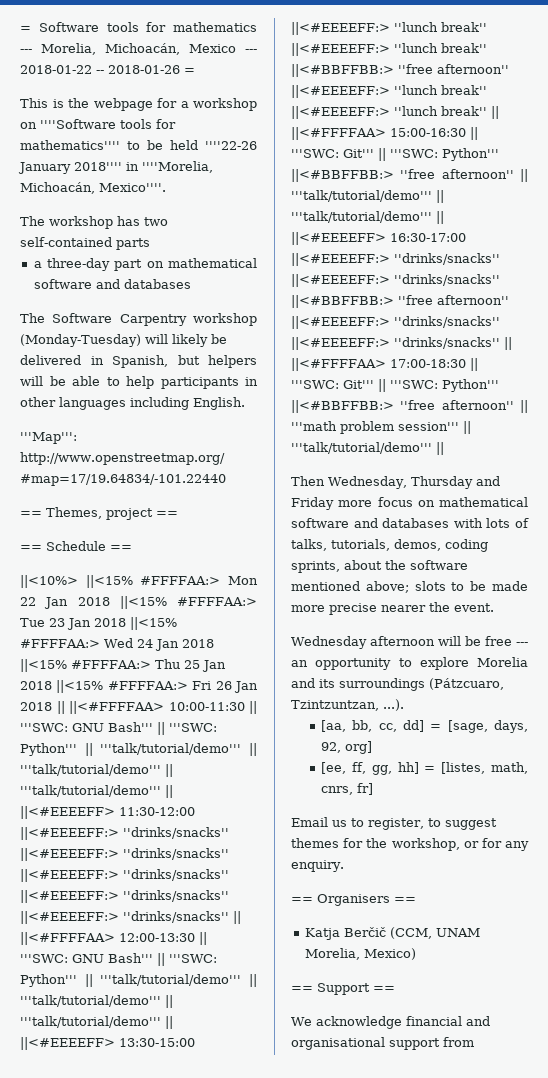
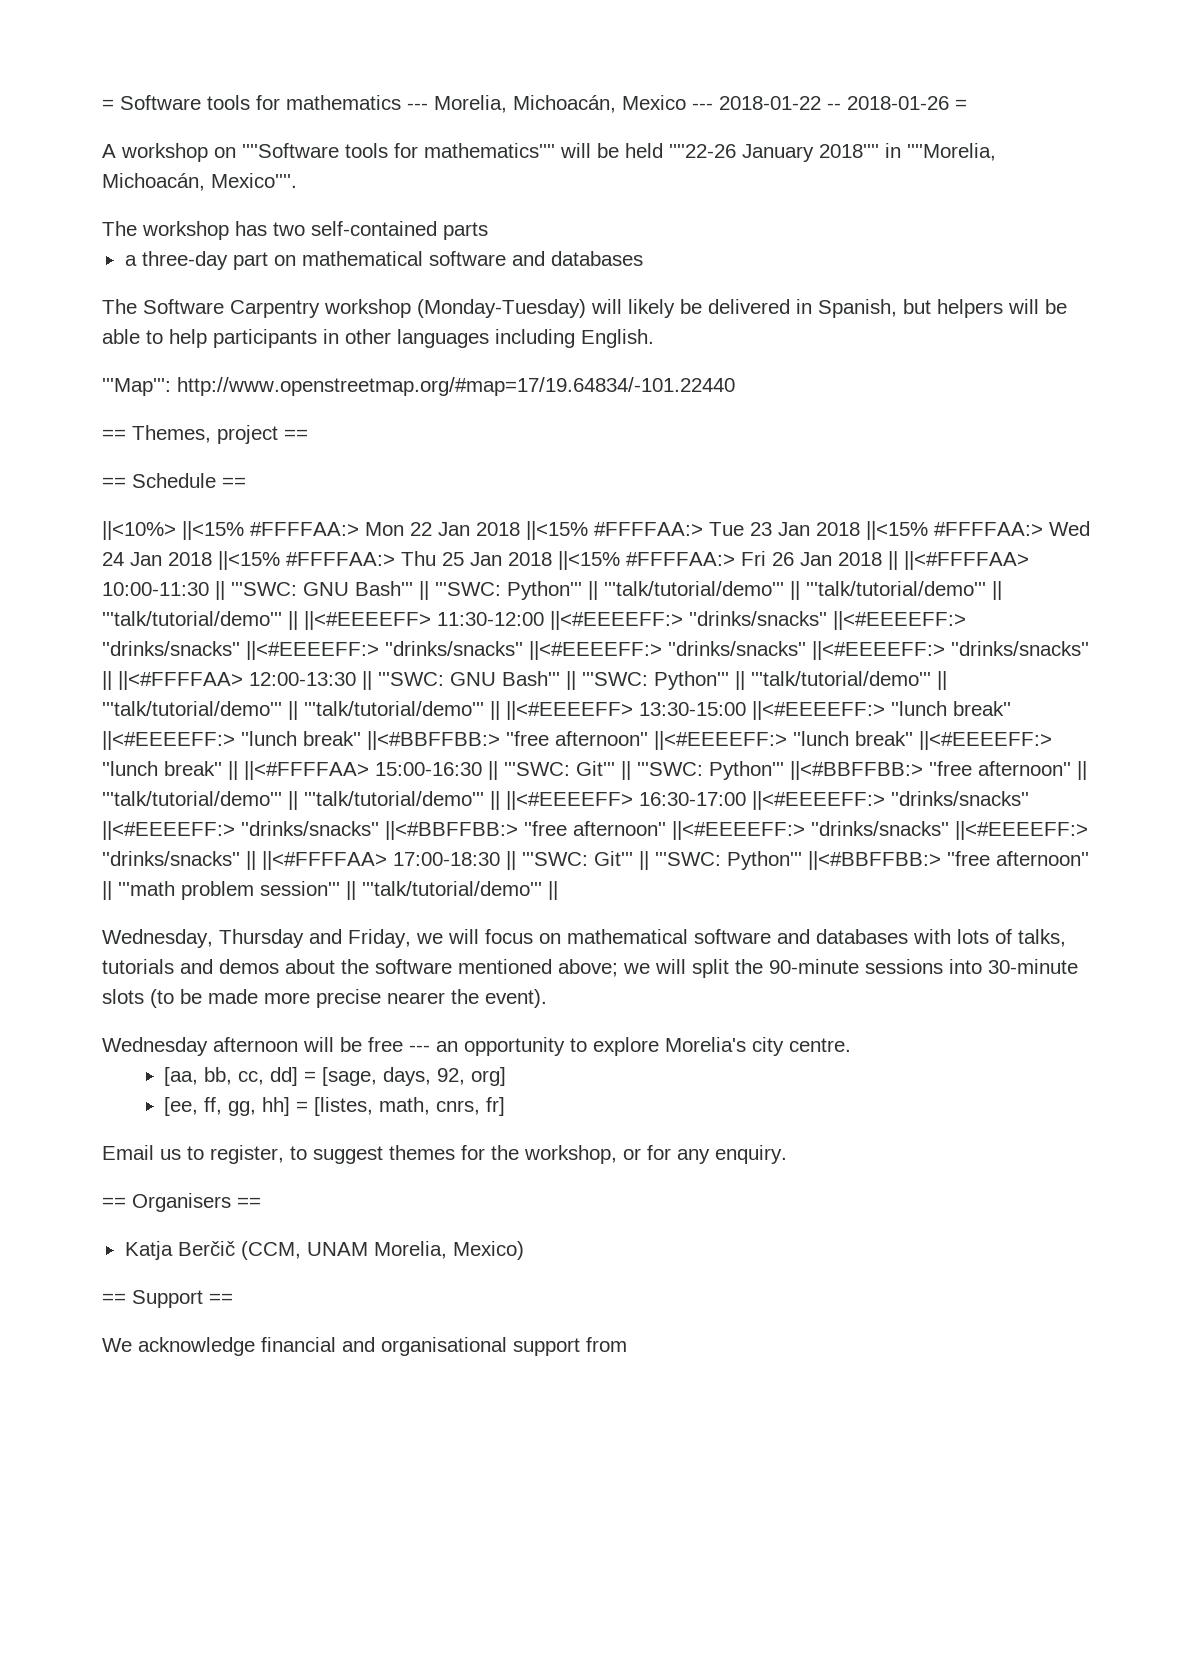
- This is the webpage for a workshop on ''''Software tools for mathematics'''' to be held ''''22-26 January 2018'''' in ''''Morelia, Michoacán, Mexico''''.
+ A workshop on ''''Software tools for mathematics'''' will be held ''''22-26 January 2018'''' in ''''Morelia, Michoacán, Mexico''''.
- Then Wednesday, Thursday and Friday more focus on mathematical software and databases with lots of talks, tutorials, demos, coding sprints, about the software mentioned above; slots to be made more precise nearer the event.
+ Wednesday, Thursday and Friday, we will focus on mathematical software and databases with lots of talks, tutorials and demos about the software mentioned above; we will split the 90-minute sessions into 30-minute slots (to be made more precise nearer the event).
- Wednesday afternoon will be free --- an opportunity to explore Morelia and its surroundings (Pátzcuaro, Tzintzuntzan, ...).
+ Wednesday afternoon will be free --- an opportunity to explore Morelia's city centre.

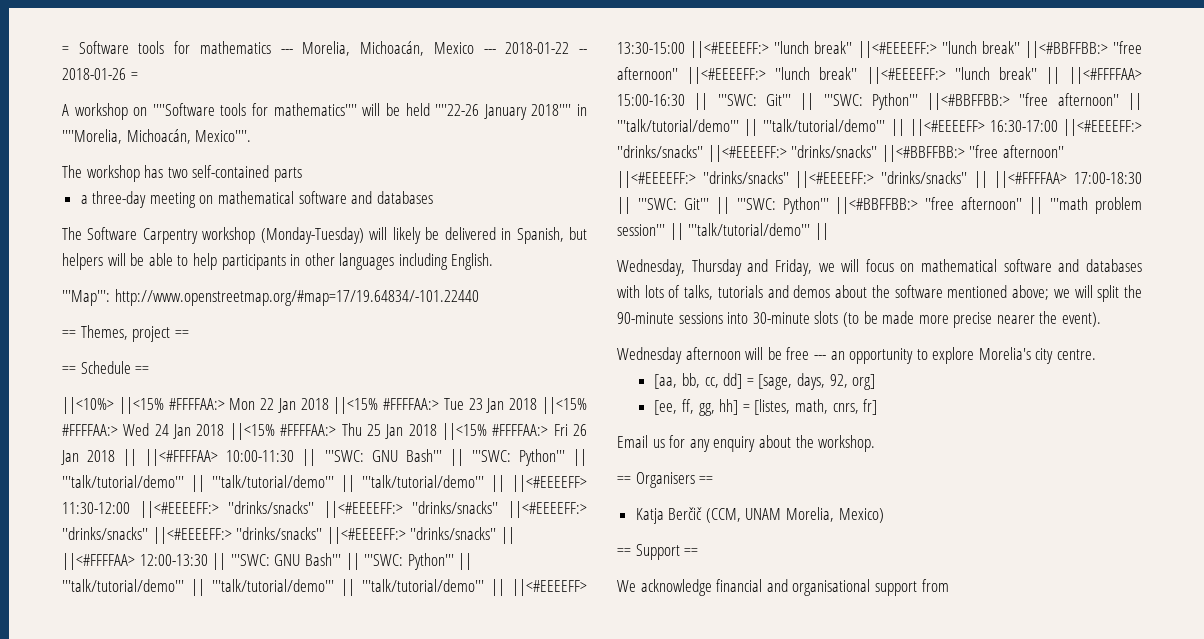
- a three-day part on mathematical software and databases
+ a three-day meeting on mathematical software and databases
- Email us to register, to suggest themes for the workshop, or for any enquiry.
+ Email us for any enquiry about the workshop.

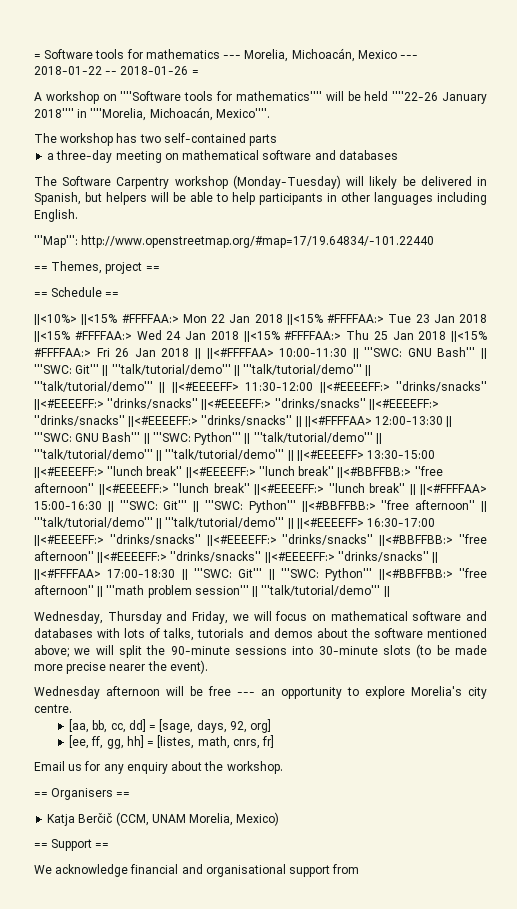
- Python''' || '''talk/tutorial/demo''' || '''talk/tutorial/demo''' || '''talk/tutorial/demo''' || ||<#EEEEFF> 11:30-12:00 ||<#EEEEFF:> ''drinks/snacks'' ||<#EEEEFF:> ''drinks/snacks'' ||<#EEEEFF:> ''drinks/snacks'' ||<#EEEEFF:> ''drinks/snacks'' ||<#EEEEFF:> ''drinks/snacks'' || ||<#FFFFAA> 12:00-13:30 || '''SWC:
+ Git''' || '''talk/tutorial/demo''' || '''talk/tutorial/demo''' || '''talk/tutorial/demo''' || ||<#EEEEFF> 11:30-12:00 ||<#EEEEFF:> ''drinks/snacks'' ||<#EEEEFF:> ''drinks/snacks'' ||<#EEEEFF:> ''drinks/snacks'' ||<#EEEEFF:> ''drinks/snacks'' ||<#EEEEFF:> ''drinks/snacks'' || ||<#FFFFAA> 12:00-13:30 || '''SWC:

